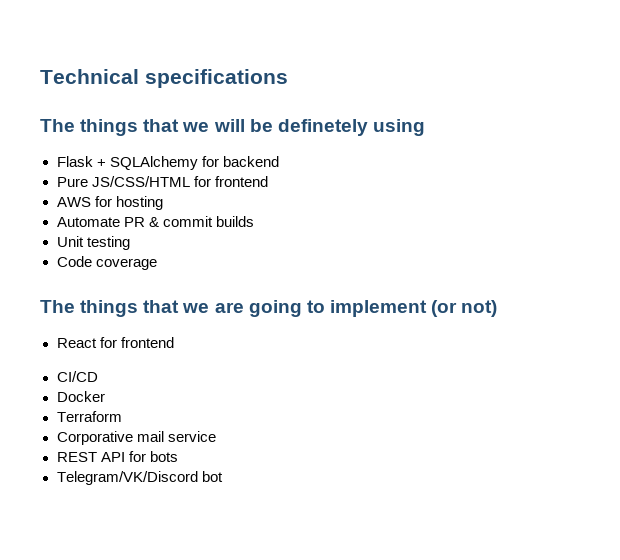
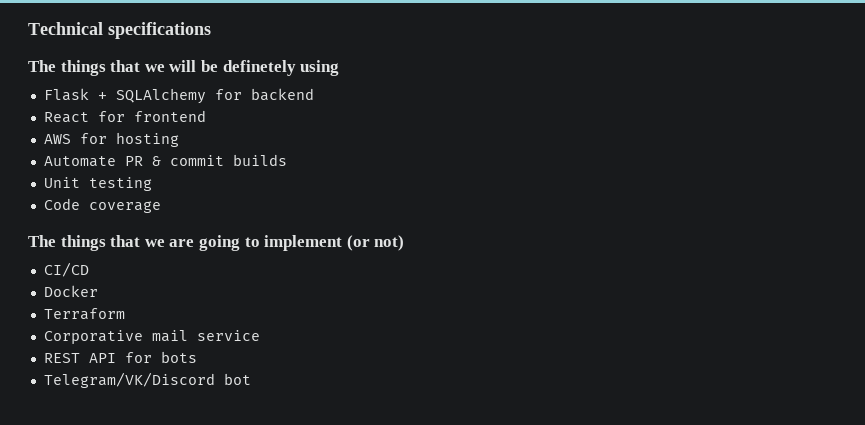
- Pure JS/CSS/HTML for frontend
+ React for frontend
- React for frontend

